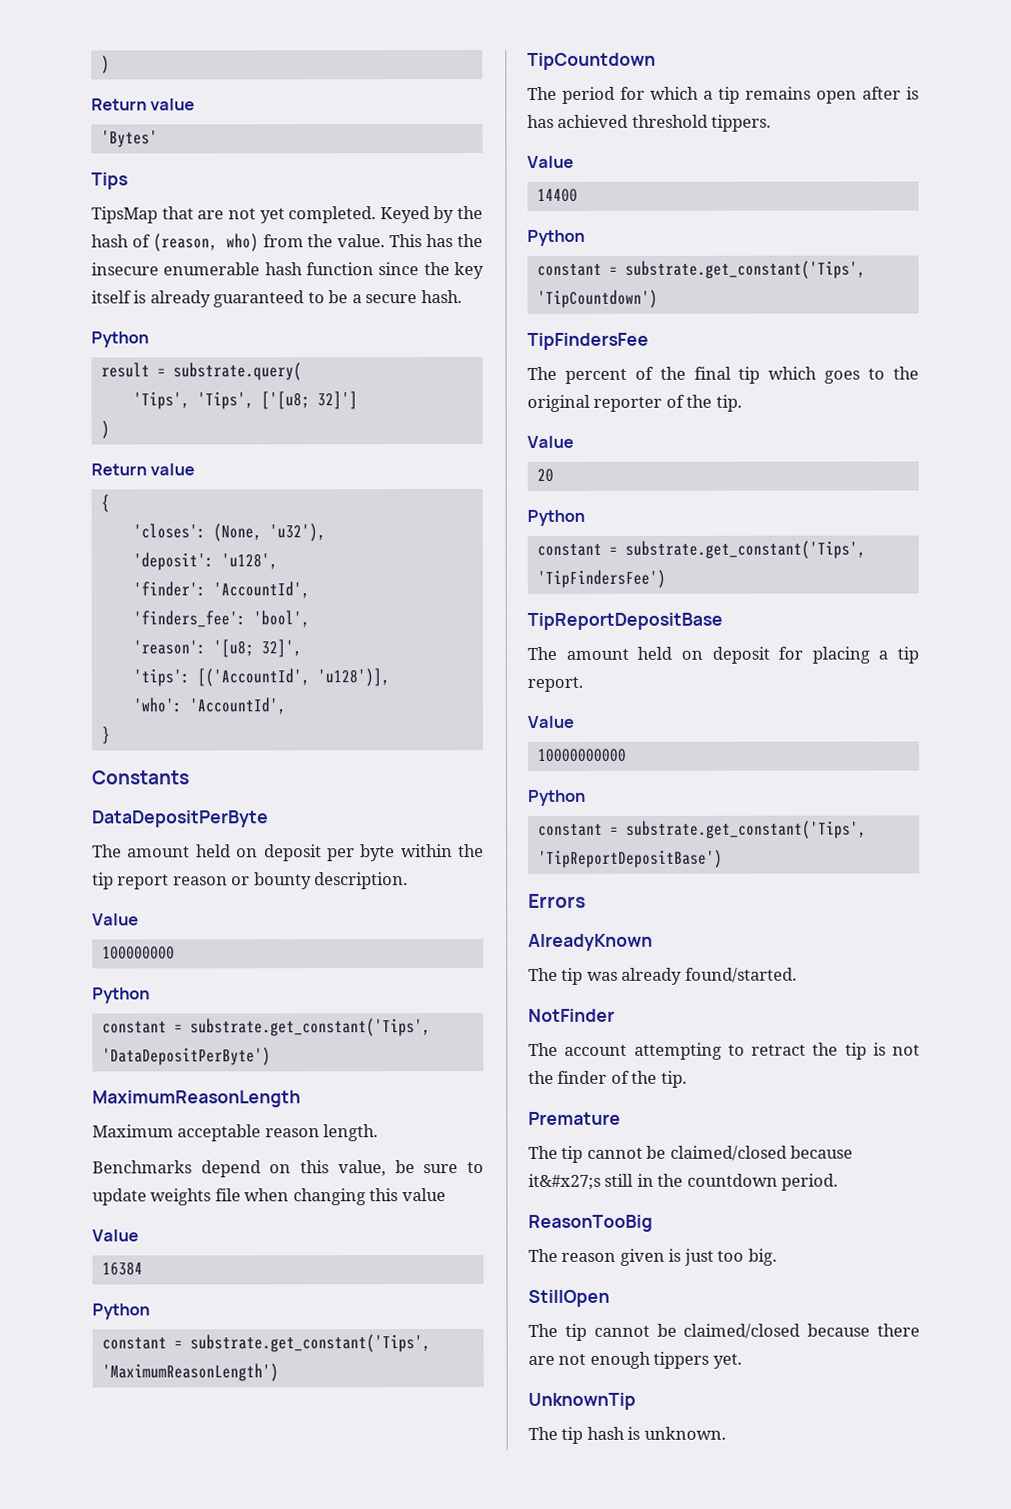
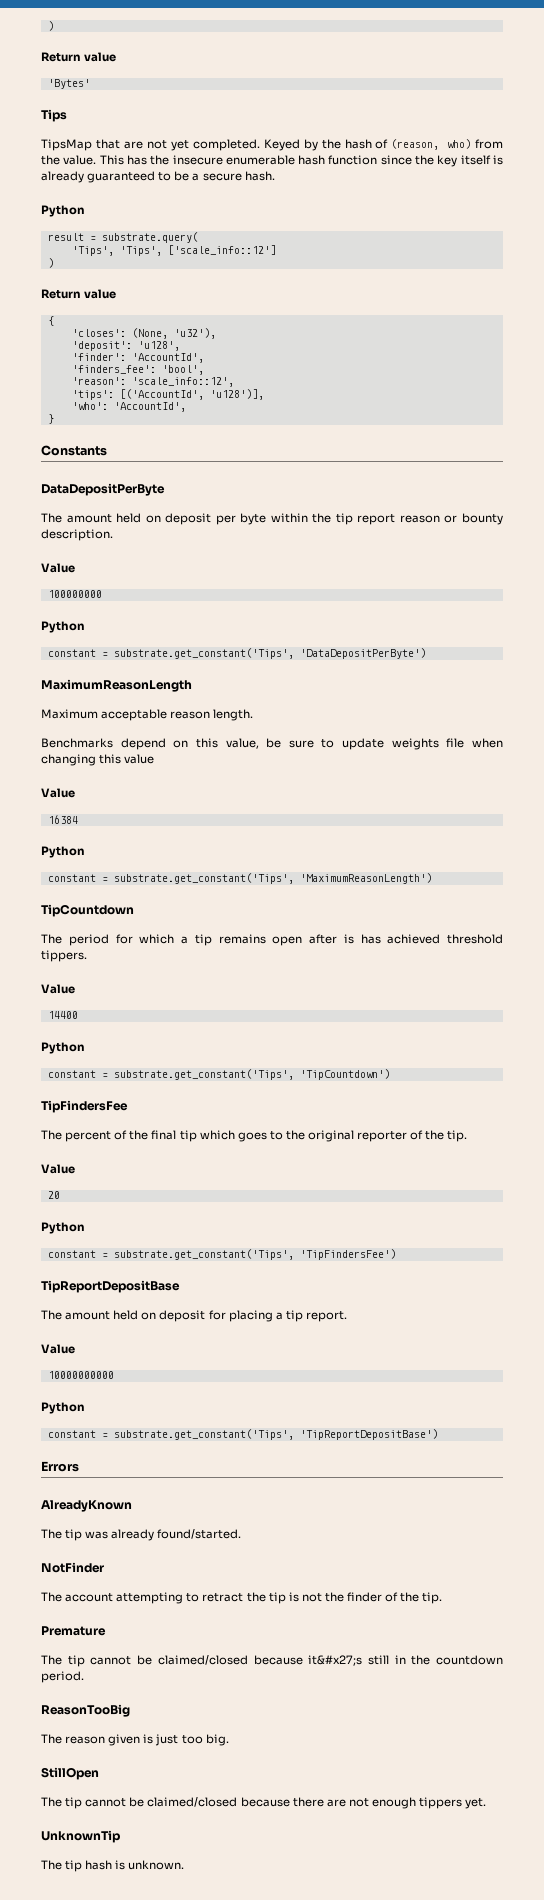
- 'Tips', 'Tips', ['[u8; 32]']
+ 'Tips', 'Tips', ['scale_info::12']
- 'reason': '[u8; 32]',
+ 'reason': 'scale_info::12',

